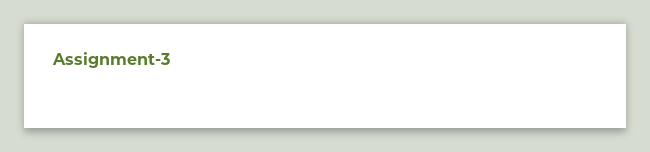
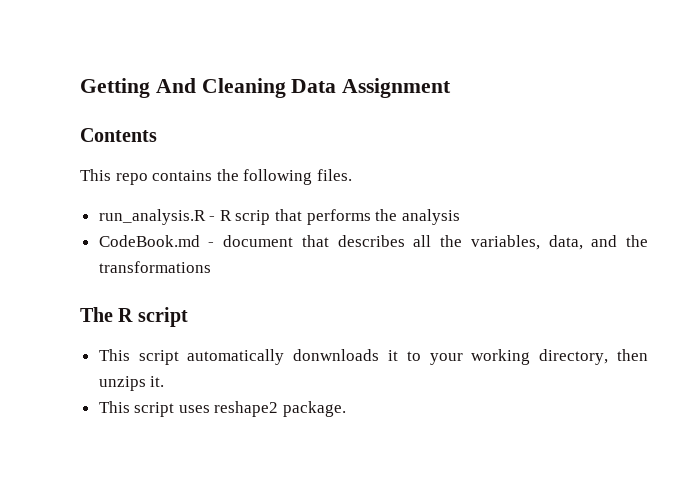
- Assignment-3
+ Getting And Cleaning Data Assignment
+ Contents
+ This repo contains the following files.
+ run_analysis.R - R scrip that performs the analysis
+ CodeBook.md - document that describes all the variables, data, and the transformations
+ The R script
+ This script automatically donwnloads it to your working directory, then unzips it.
+ This script uses reshape2 package.

